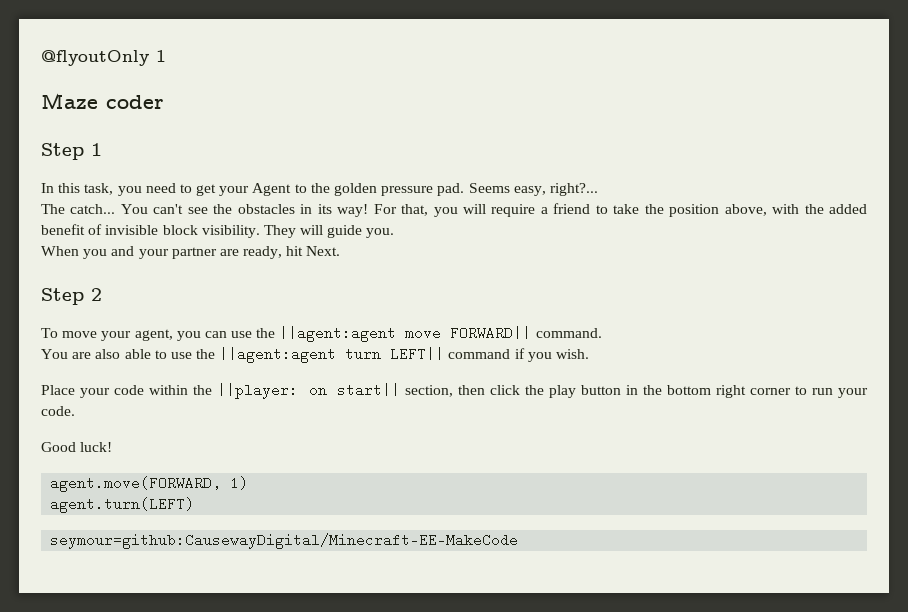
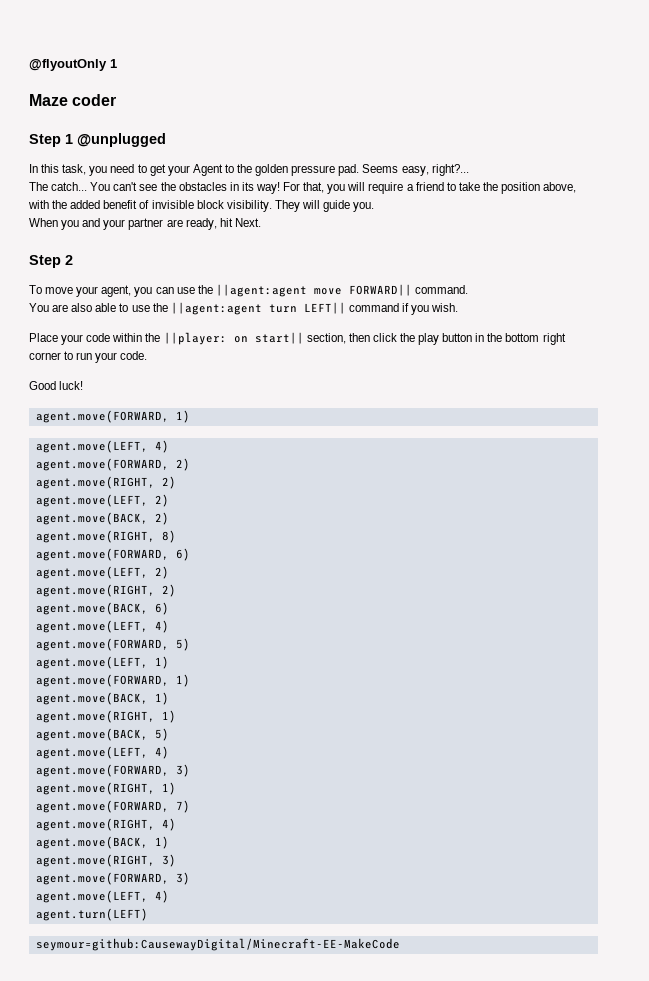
- Step 1
+ Step 1 @unplugged
  Good luck!
  agent.move(FORWARD, 1)
+ agent.move(LEFT, 4)
+ agent.move(FORWARD, 2)
+ agent.move(RIGHT, 2)
+ agent.move(LEFT, 2)
+ agent.move(BACK, 2)
+ agent.move(RIGHT, 8)
+ agent.move(FORWARD, 6)
+ agent.move(LEFT, 2)
+ agent.move(RIGHT, 2)
+ agent.move(BACK, 6)
+ agent.move(LEFT, 4)
+ agent.move(FORWARD, 5)
+ agent.move(LEFT, 1)
+ agent.move(FORWARD, 1)
+ agent.move(BACK, 1)
+ agent.move(RIGHT, 1)
+ agent.move(BACK, 5)
+ agent.move(LEFT, 4)
+ agent.move(FORWARD, 3)
+ agent.move(RIGHT, 1)
+ agent.move(FORWARD, 7)
+ agent.move(RIGHT, 4)
+ agent.move(BACK, 1)
+ agent.move(RIGHT, 3)
+ agent.move(FORWARD, 3)
+ agent.move(LEFT, 4)

